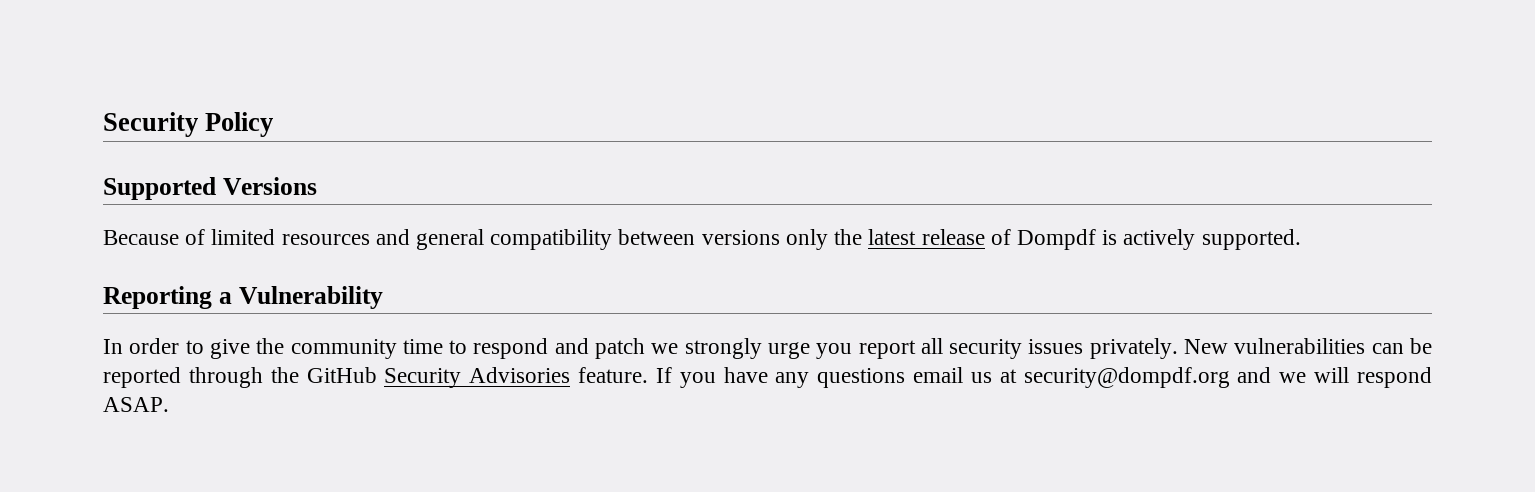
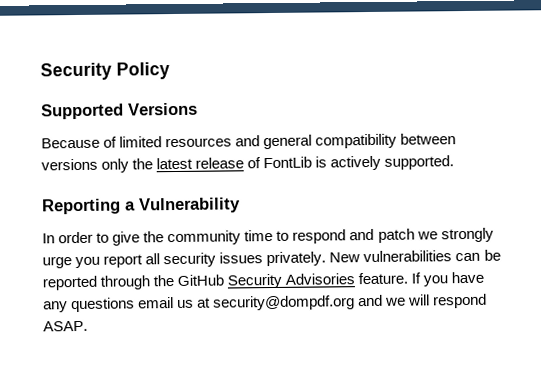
- Because of limited resources and general compatibility between versions only the latest release of Dompdf is actively supported.
+ Because of limited resources and general compatibility between versions only the latest release of FontLib is actively supported.

